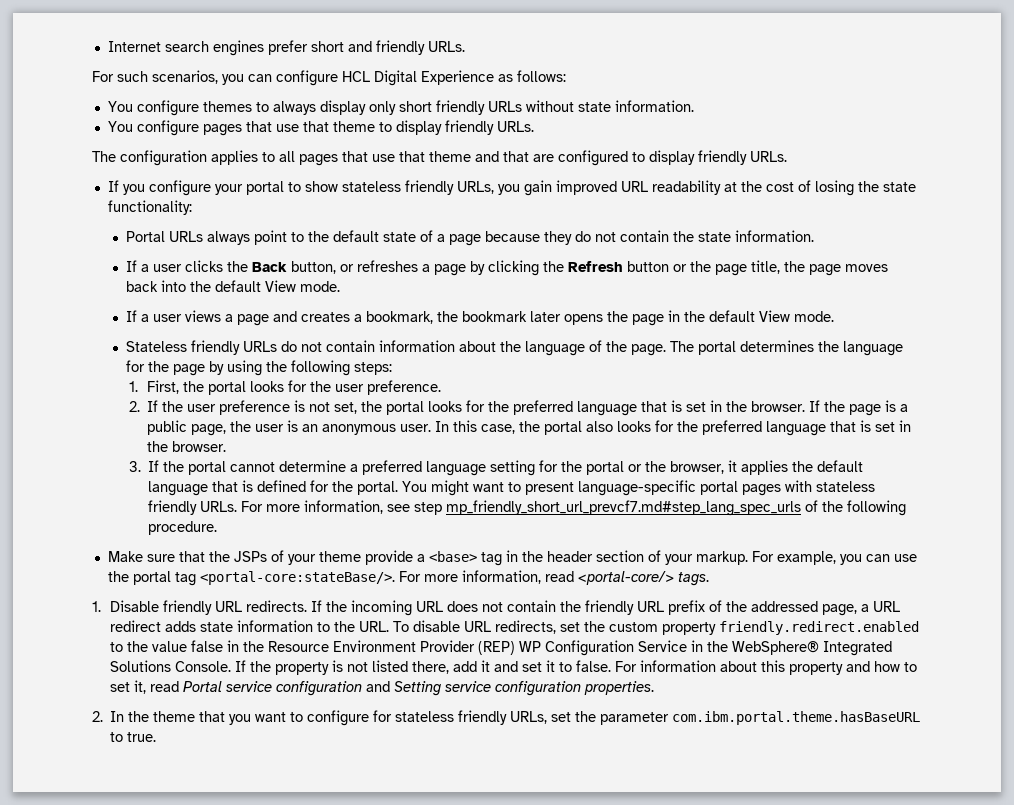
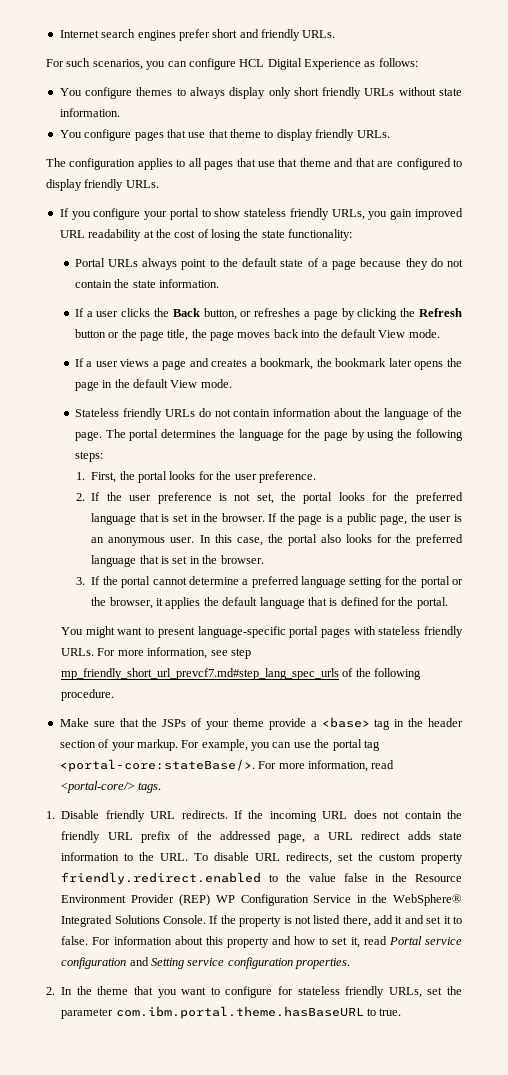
- 3. If the portal cannot determine a preferred language setting for the portal or the browser, it applies the default language that is defined for the portal. You might want to present language-specific portal pages with stateless friendly URLs.
+ 3. If the portal cannot determine a preferred language setting for the portal or the browser, it applies the default language that is defined for the portal.
+ You might want to present language-specific portal pages with stateless friendly URLs.

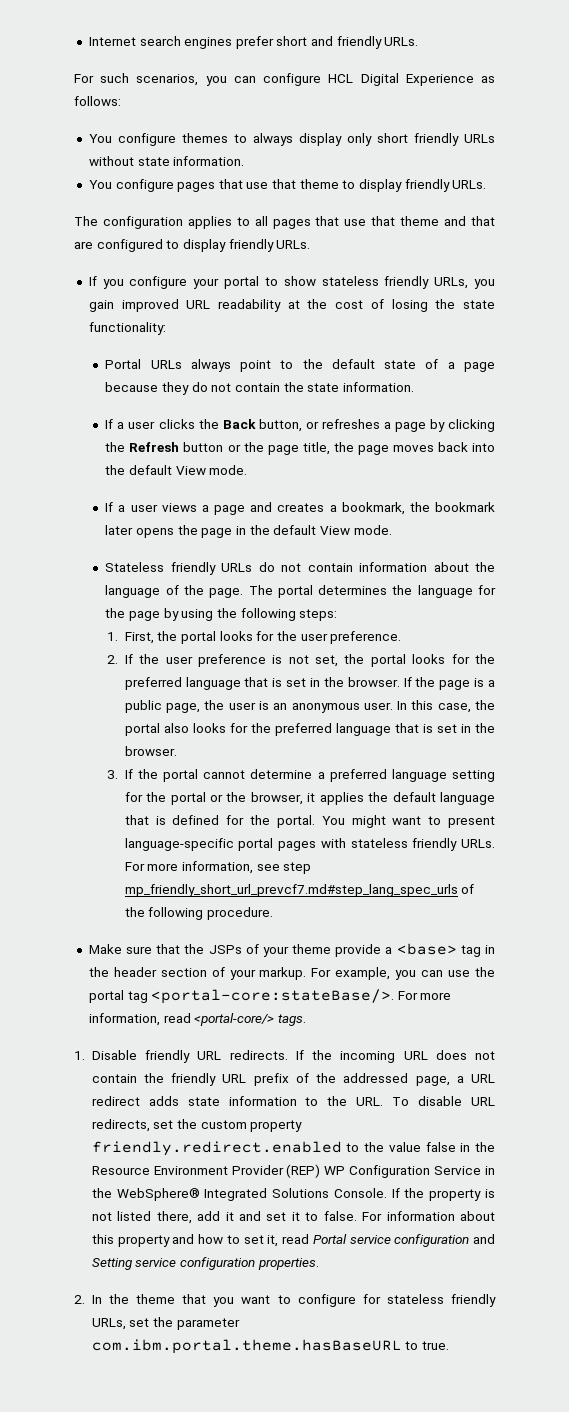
- 3. If the portal cannot determine a preferred language setting for the portal or the browser, it applies the default language that is defined for the portal.
- You might want to present language-specific portal pages with stateless friendly URLs.
+ 3. If the portal cannot determine a preferred language setting for the portal or the browser, it applies the default language that is defined for the portal. You might want to present language-specific portal pages with stateless friendly URLs.

